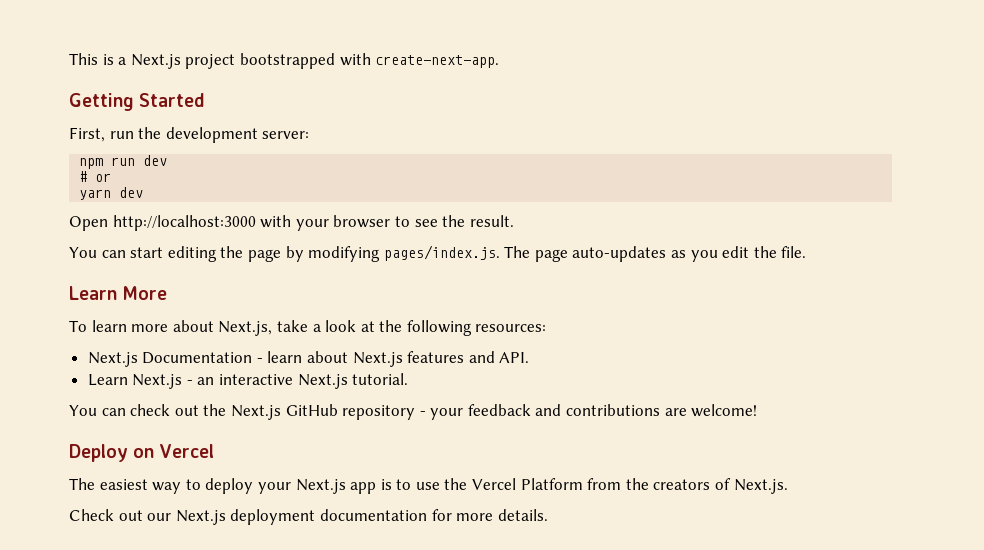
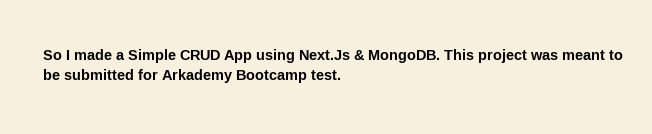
- This is a Next.js project bootstrapped with create-next-app.
- Getting Started
- First, run the development server:
- npm run dev
- # or
- yarn dev
- Open http://localhost:3000 with your browser to see the result.
- You can start editing the page by modifying pages/index.js. The page auto-updates as you edit the file.
- Learn More
- To learn more about Next.js, take a look at the following resources:
- Next.js Documentation - learn about Next.js features and API.
- Learn Next.js - an interactive Next.js tutorial.
- You can check out the Next.js GitHub repository - your feedback and contributions are welcome!
- Deploy on Vercel
- The easiest way to deploy your Next.js app is to use the Vercel Platform from the creators of Next.js.
- Check out our Next.js deployment documentation for more details.
+ So I made a Simple CRUD App using Next.Js & MongoDB. This project was meant to be submitted for Arkademy Bootcamp test.

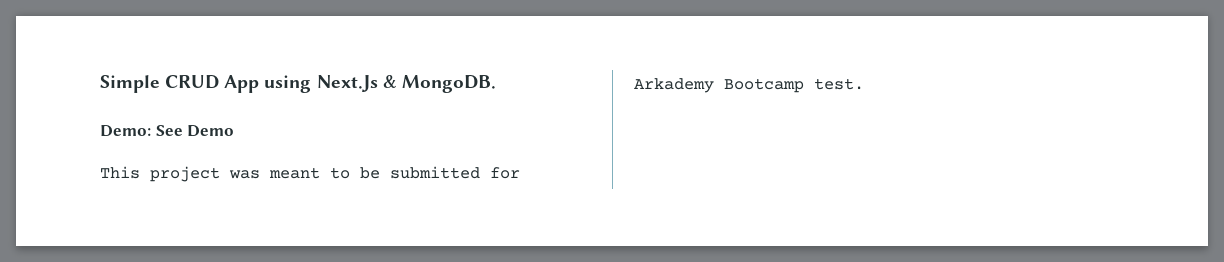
- So I made a Simple CRUD App using Next.Js & MongoDB. This project was meant to be submitted for Arkademy Bootcamp test.
+ Simple CRUD App using Next.Js & MongoDB.
+ Demo: See Demo
+ This project was meant to be submitted for Arkademy Bootcamp test.

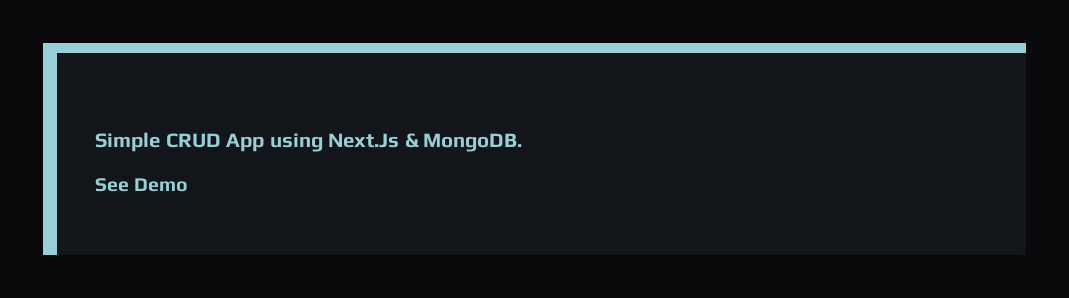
- Demo: See Demo
+ See Demo
- This project was meant to be submitted for Arkademy Bootcamp test.

